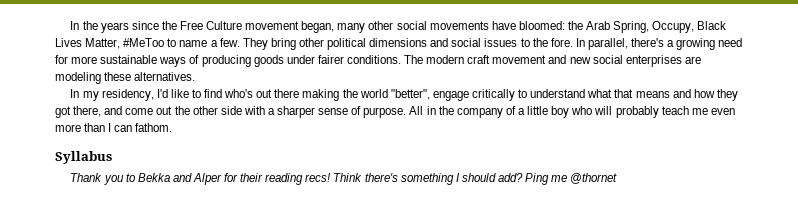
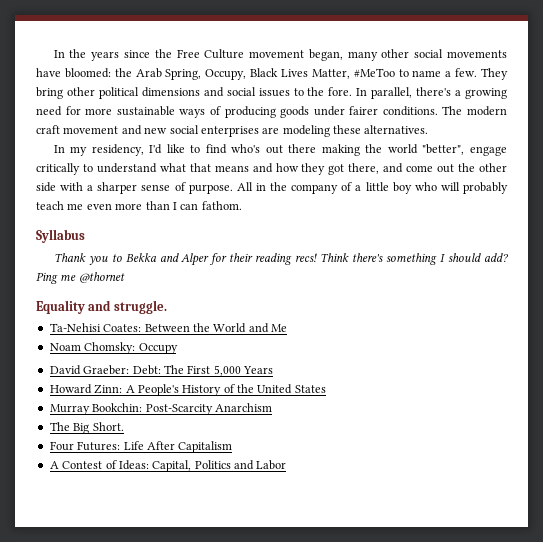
+ Equality and struggle.
+ Ta-Nehisi Coates: Between the World and Me
+ Noam Chomsky: Occupy
+ David Graeber: Debt: The First 5,000 Years
+ Howard Zinn: A People's History of the United States
+ Murray Bookchin: Post-Scarcity Anarchism
+ The Big Short.
+ Four Futures: Life After Capitalism
+ A Contest of Ideas: Capital, Politics and Labor

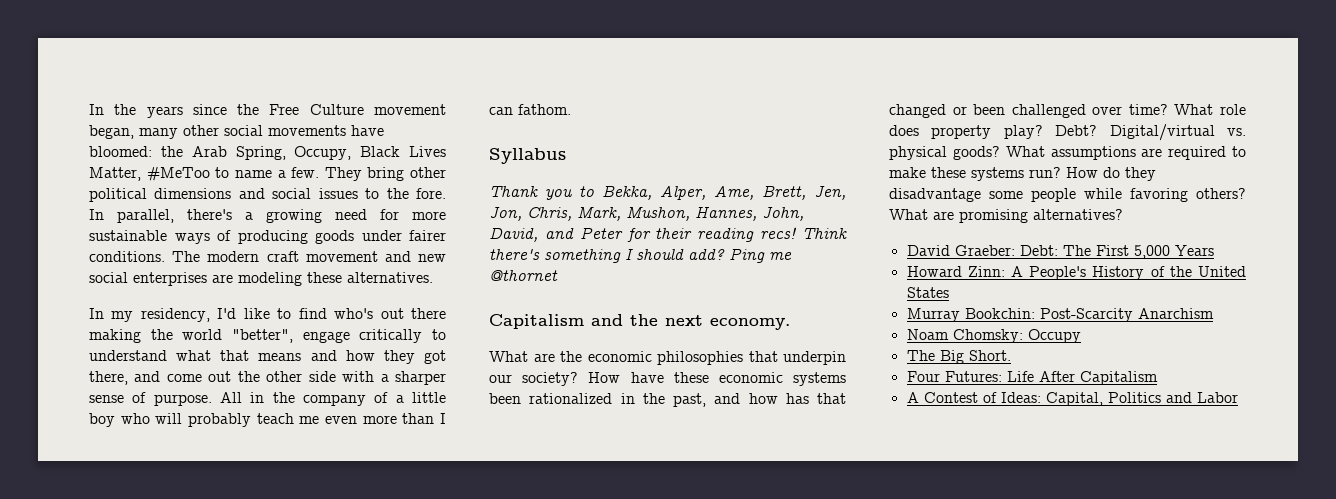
- Thank you to Bekka and Alper for their reading recs!
+ Thank you to Bekka, Alper, Ame, Brett, Jen, Jon, Chris, Mark, Mushon, Hannes, John, David, and Peter for their reading recs!
- Equality and struggle.
- Ta-Nehisi Coates: Between the World and Me
- Noam Chomsky: Occupy
+ Capitalism and the next economy.
+ What are the economic philosophies that underpin our society? How have these economic systems been rationalized in the past, and how has that changed or been challenged over time? What role does property play? Debt? Digital/virtual vs. physical goods? What assumptions are required to make these systems run? How do they disadvantage some people while favoring others? What are promising alternatives?
+ Noam Chomsky: Occupy

